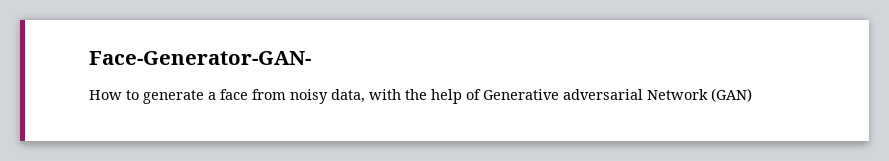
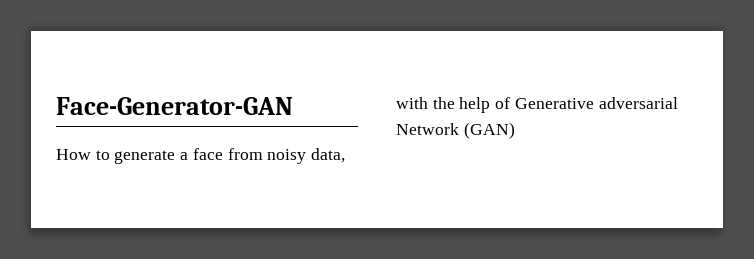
- Face-Generator-GAN-
+ Face-Generator-GAN

